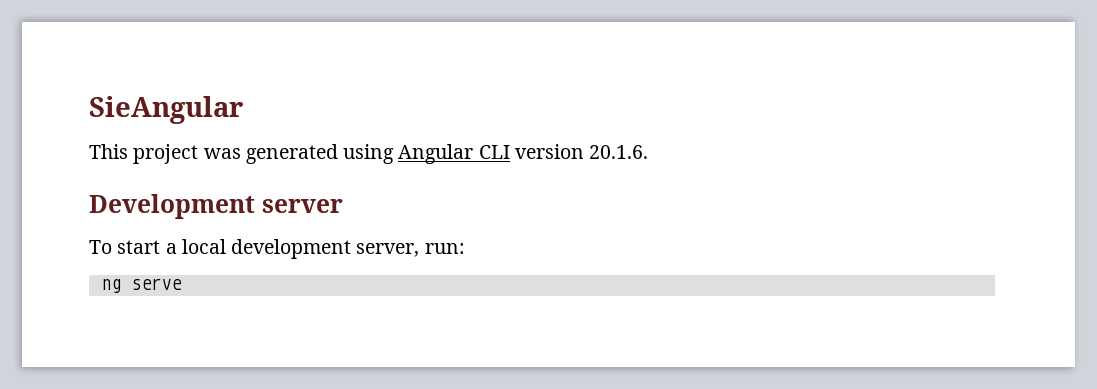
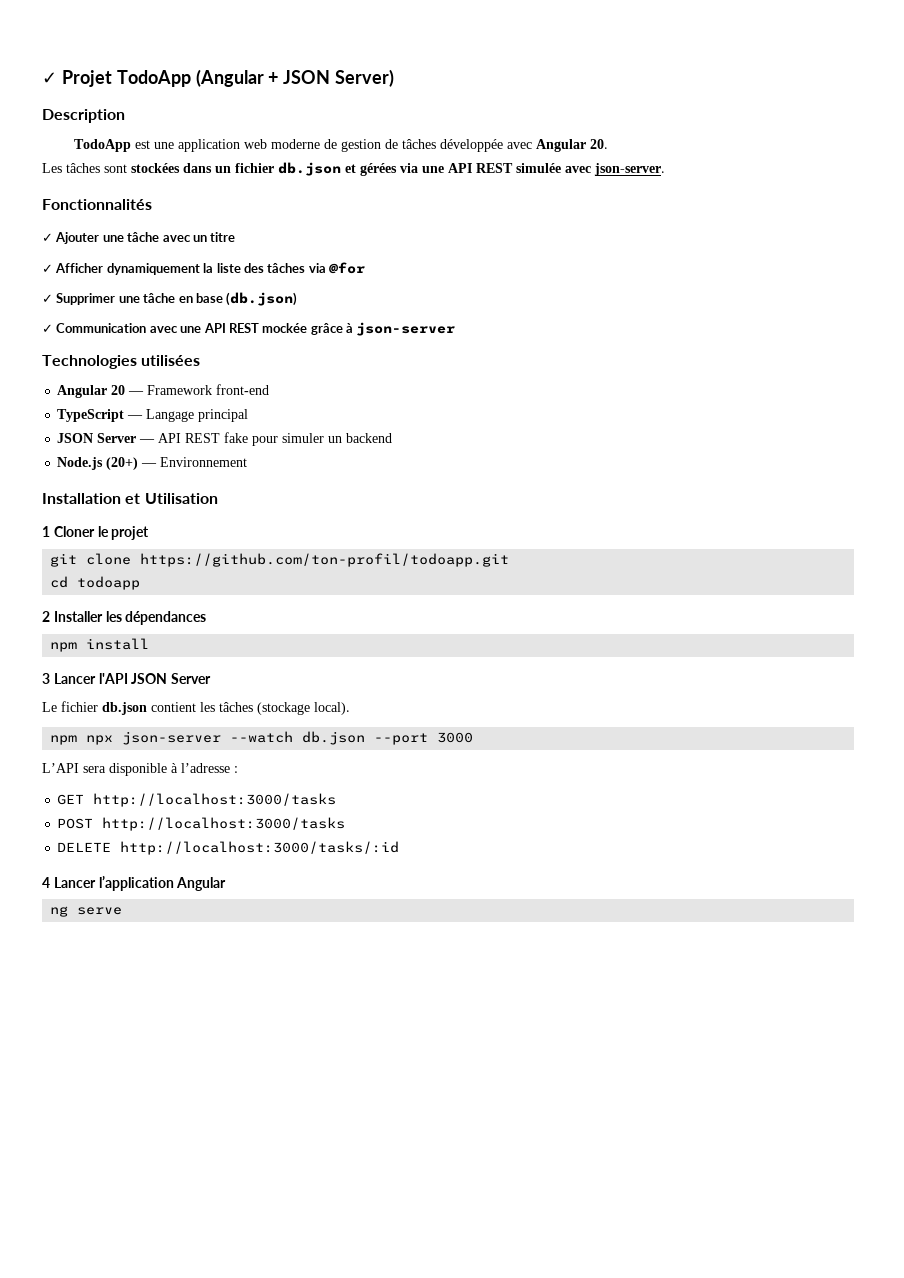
- SieAngular
- This project was generated using Angular CLI version 20.1.6.
- Development server
- To start a local development server, run:
+ ✓ Projet TodoApp (Angular + JSON Server)
+ Description
+ TodoApp est une application web moderne de gestion de tâches développée avec Angular 20.
+ Les tâches sont stockées dans un fichier db.json et gérées via une API REST simulée avec json-server.
+ Fonctionnalités
+ ✓ Ajouter une tâche avec un titre
+ ✓ Afficher dynamiquement la liste des tâches via @for
+ ✓ Supprimer une tâche en base (db.json)
+ ✓ Communication avec une API REST mockée grâce à json-server
+ Technologies utilisées
+ Angular 20 — Framework front-end
+ TypeScript — Langage principal
+ JSON Server — API REST fake pour simuler un backend
+ Node.js (20+) — Environnement
+ Installation et Utilisation
+ 1 Cloner le projet
+ git clone https://github.com/ton-profil/todoapp.git
+ cd todoapp
+ 2 Installer les dépendances
+ npm install
+ 3 Lancer l'API JSON Server
+ Le fichier db.json contient les tâches (stockage local).
+ npm npx json-server --watch db.json --port 3000
+ L’API sera disponible à l’adresse :
+ GET http://localhost:3000/tasks
+ POST http://localhost:3000/tasks
+ DELETE http://localhost:3000/tasks/:id
+ 4 Lancer l’application Angular

